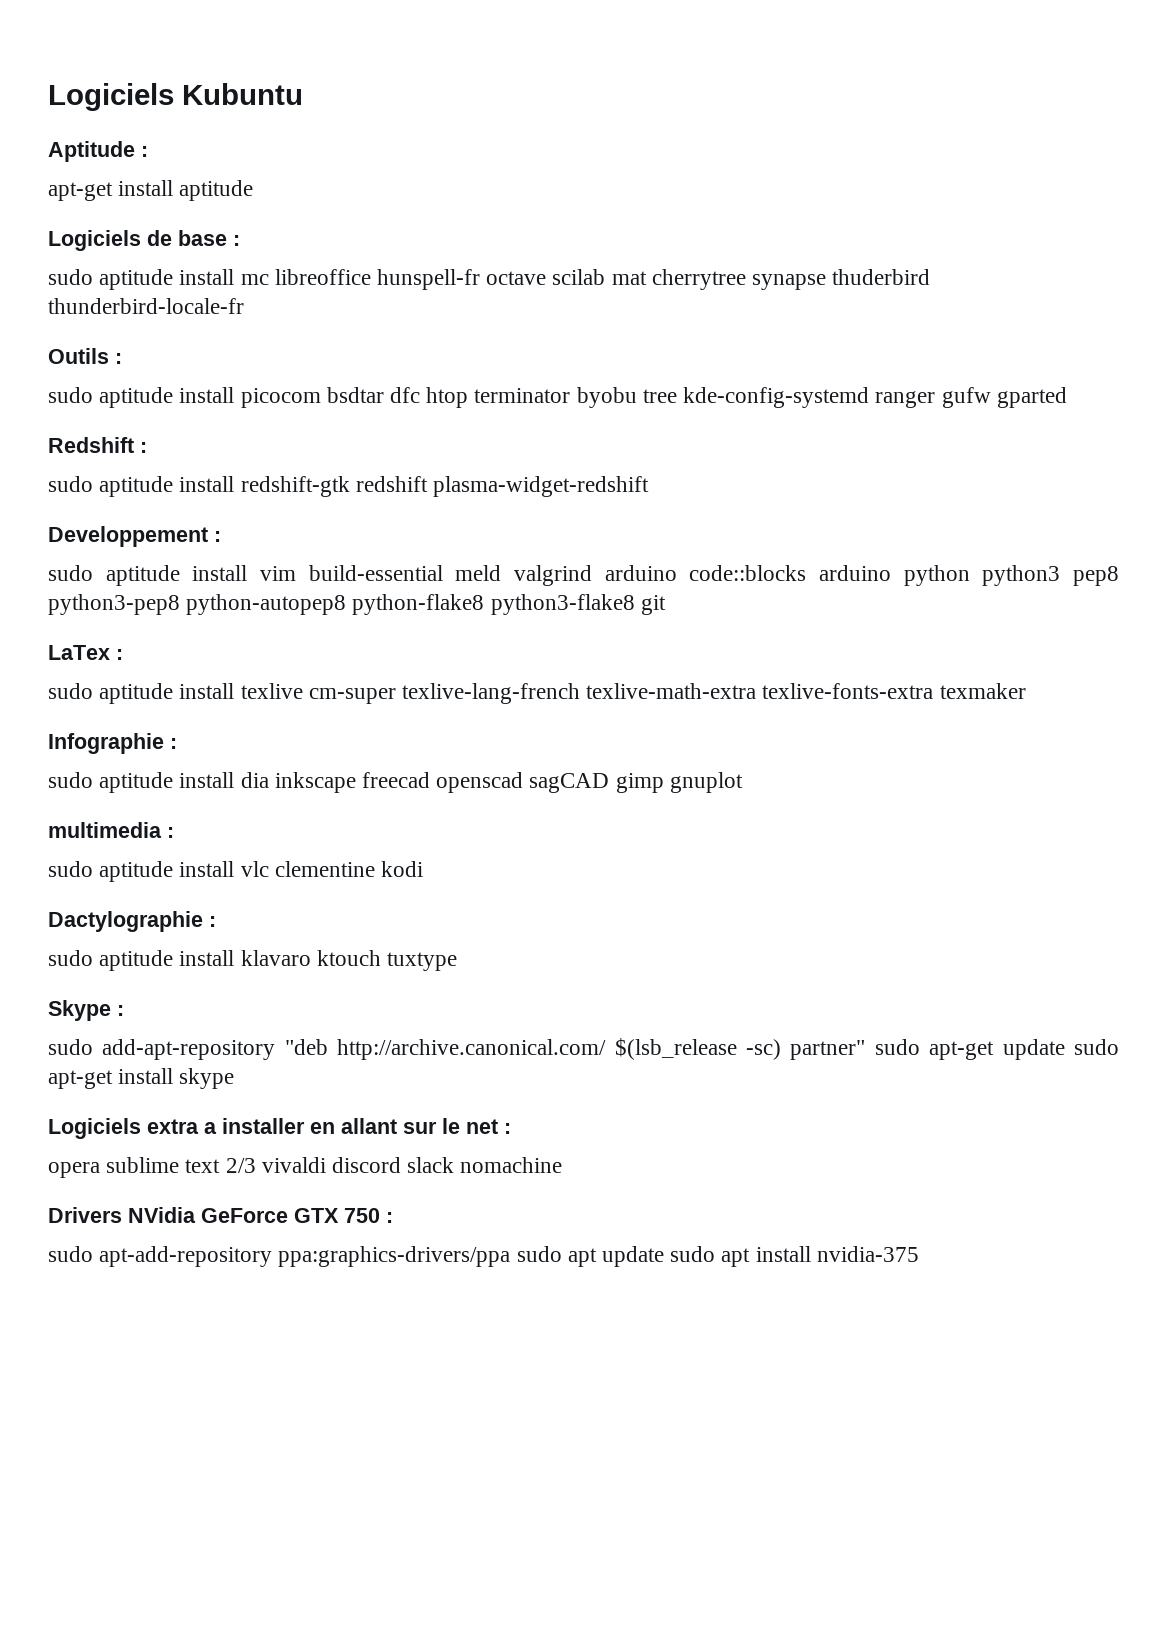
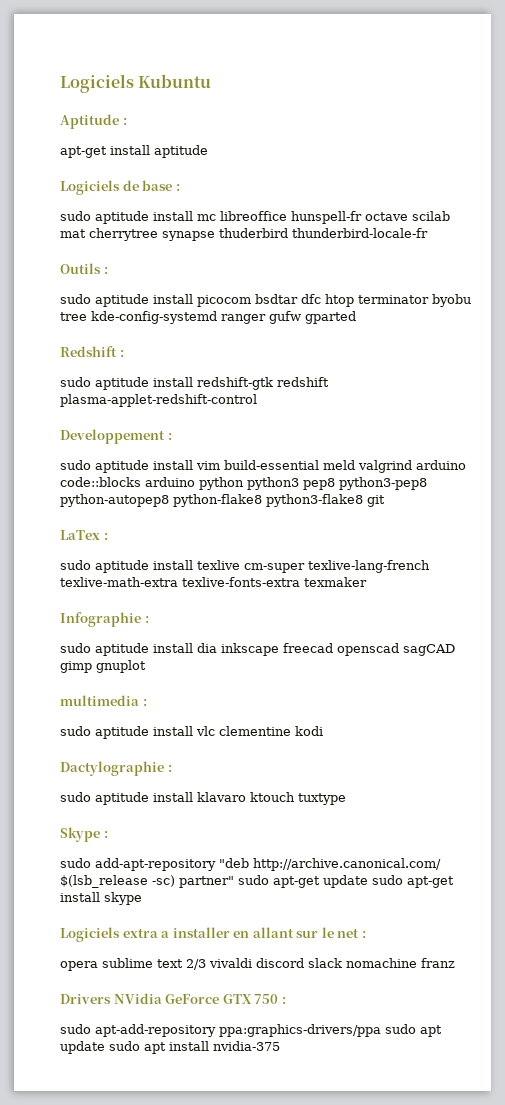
- sudo aptitude install redshift-gtk redshift plasma-widget-redshift
+ sudo aptitude install redshift-gtk redshift plasma-applet-redshift-control
- opera sublime text 2/3 vivaldi discord slack nomachine
+ opera sublime text 2/3 vivaldi discord slack nomachine franz

